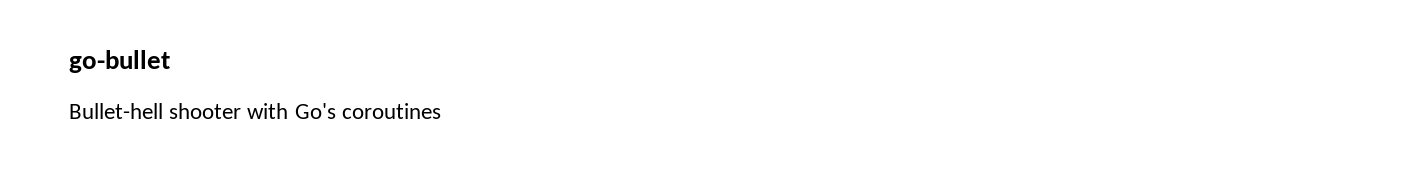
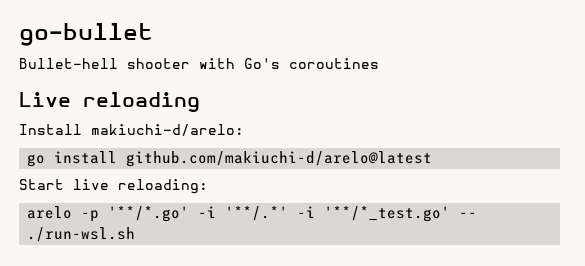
+ Live reloading
+ Install makiuchi-d/arelo:
+ go install github.com/makiuchi-d/arelo@latest
+ Start live reloading:
+ arelo -p '**/*.go' -i '**/.*' -i '**/*_test.go' -- ./run-wsl.sh

